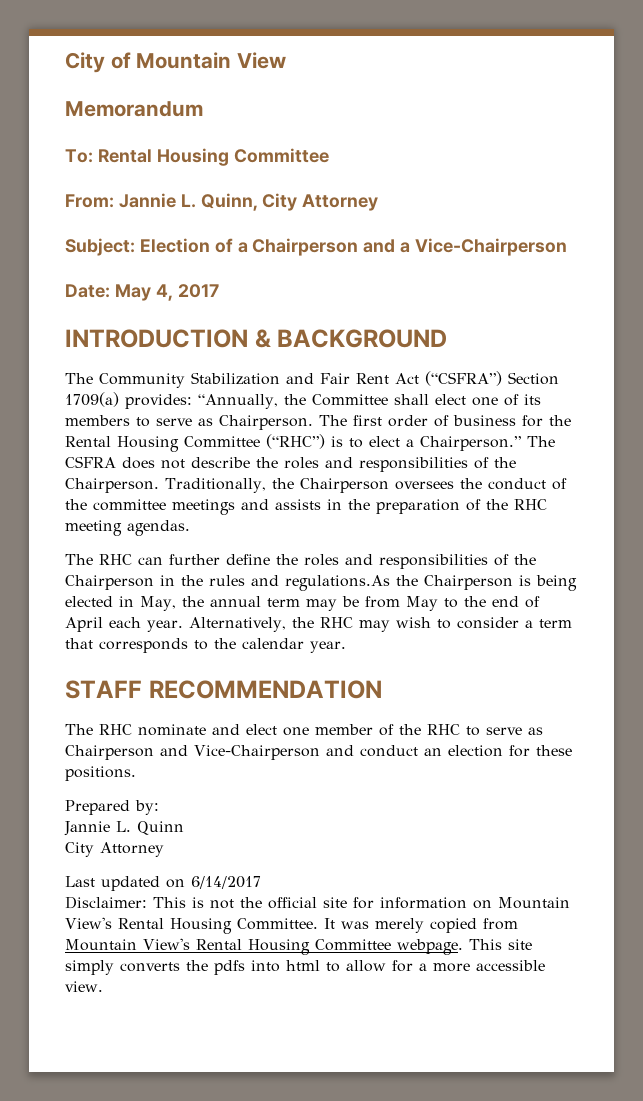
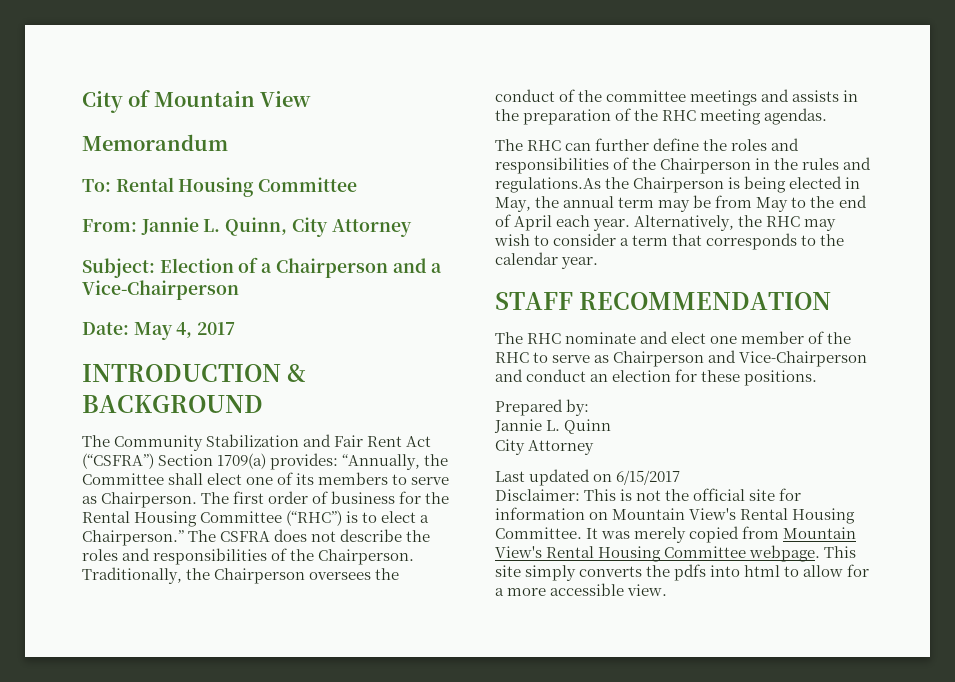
- Last updated on 6/14/2017
+ Last updated on 6/15/2017

